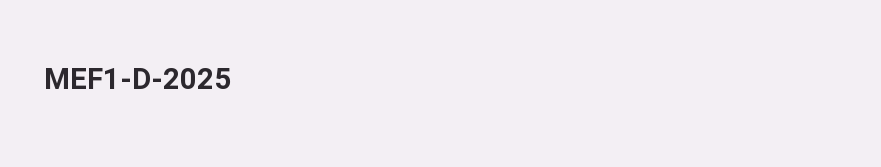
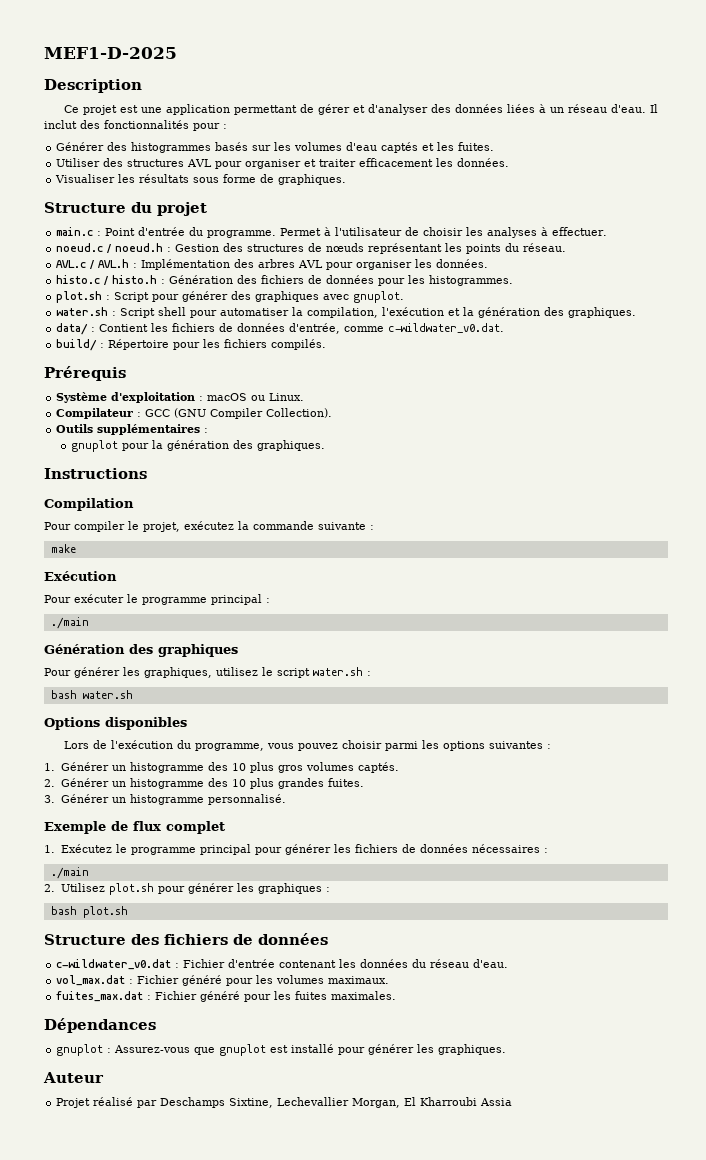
+ Description
+ Ce projet est une application permettant de gérer et d'analyser des données liées à un réseau d'eau. Il inclut des fonctionnalités pour :
+ Générer des histogrammes basés sur les volumes d'eau captés et les fuites.
+ Utiliser des structures AVL pour organiser et traiter efficacement les données.
+ Visualiser les résultats sous forme de graphiques.
+ Structure du projet
+ main.c : Point d'entrée du programme. Permet à l'utilisateur de choisir les analyses à effectuer.
+ noeud.c / noeud.h : Gestion des structures de nœuds représentant les points du réseau.
+ AVL.c / AVL.h : Implémentation des arbres AVL pour organiser les données.
+ histo.c / histo.h : Génération des fichiers de données pour les histogrammes.
+ plot.sh : Script pour générer des graphiques avec gnuplot.
+ water.sh : Script shell pour automatiser la compilation, l'exécution et la génération des graphiques.
+ data/ : Contient les fichiers de données d'entrée, comme c-wildwater_v0.dat.
+ build/ : Répertoire pour les fichiers compilés.
+ Prérequis
+ Système d'exploitation : macOS ou Linux.
+ Compilateur : GCC (GNU Compiler Collection).
+ Outils supplémentaires :
+ gnuplot pour la génération des graphiques.
+ Instructions
+ Compilation
+ Pour compiler le projet, exécutez la commande suivante :
+ make
+ Exécution
+ Pour exécuter le programme principal :
+ ./main
+ Génération des graphiques
+ Pour générer les graphiques, utilisez le script water.sh :
+ bash water.sh
+ Options disponibles
+ Lors de l'exécution du programme, vous pouvez choisir parmi les options suivantes :
+ 1. Générer un histogramme des 10 plus gros volumes captés.
+ 2. Générer un histogramme des 10 plus grandes fuites.
+ 3. Générer un histogramme personnalisé.
+ Exemple de flux complet
+ 1. Exécutez le programme principal pour générer les fichiers de données nécessaires :
+ ./main
+ 2. Utilisez plot.sh pour générer les graphiques :
+ bash plot.sh
+ Structure des fichiers de données
+ c-wildwater_v0.dat : Fichier d'entrée contenant les données du réseau d'eau.
+ vol_max.dat : Fichier généré pour les volumes maximaux.
+ fuites_max.dat : Fichier généré pour les fuites maximales.
+ Dépendances
+ gnuplot : Assurez-vous que gnuplot est installé pour générer les graphiques.
+ Auteur
+ Projet réalisé par Deschamps Sixtine, Lechevallier Morgan, El Kharroubi Assia

